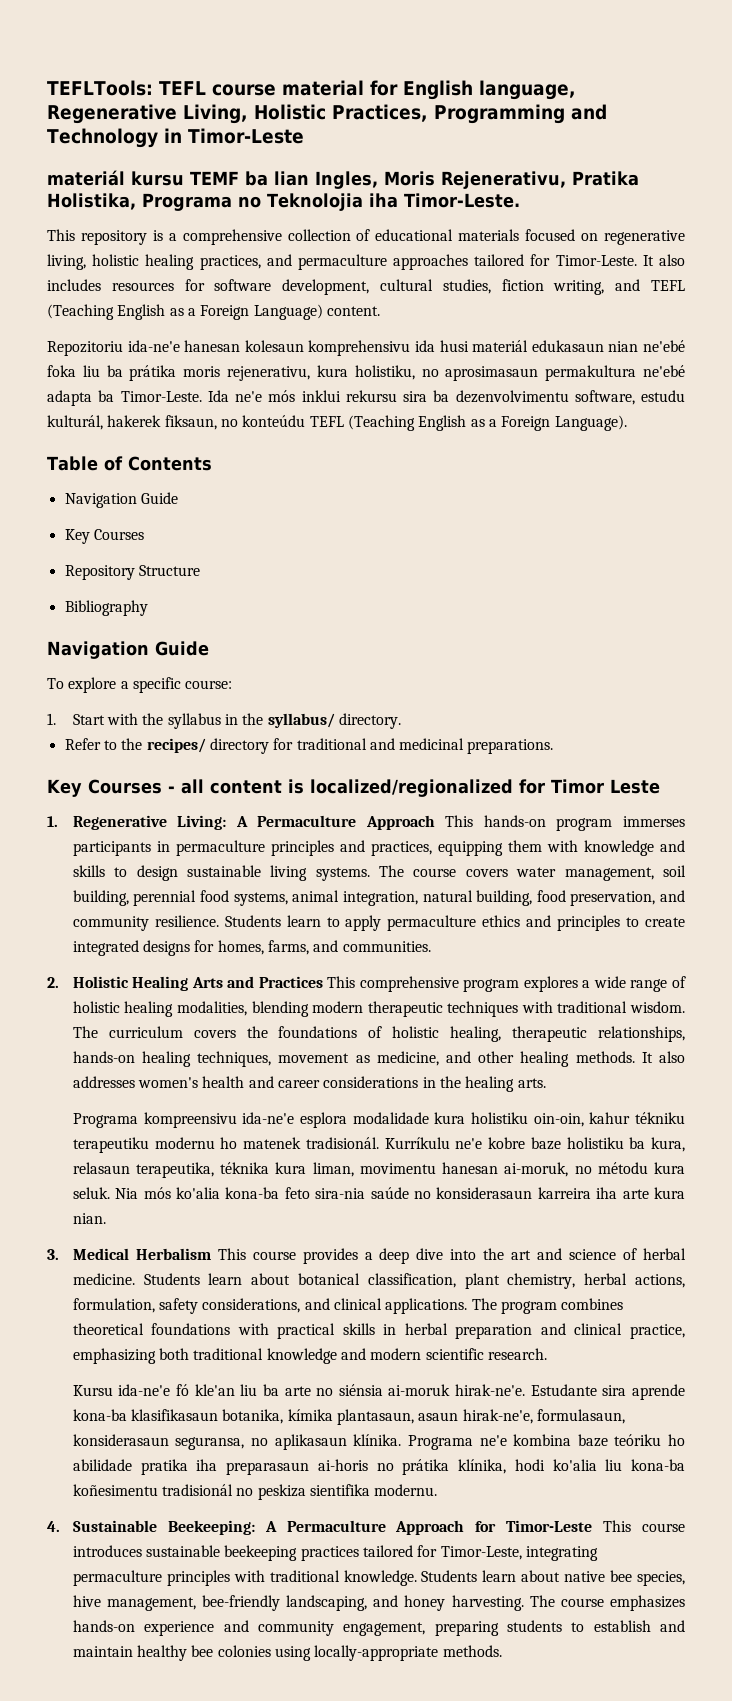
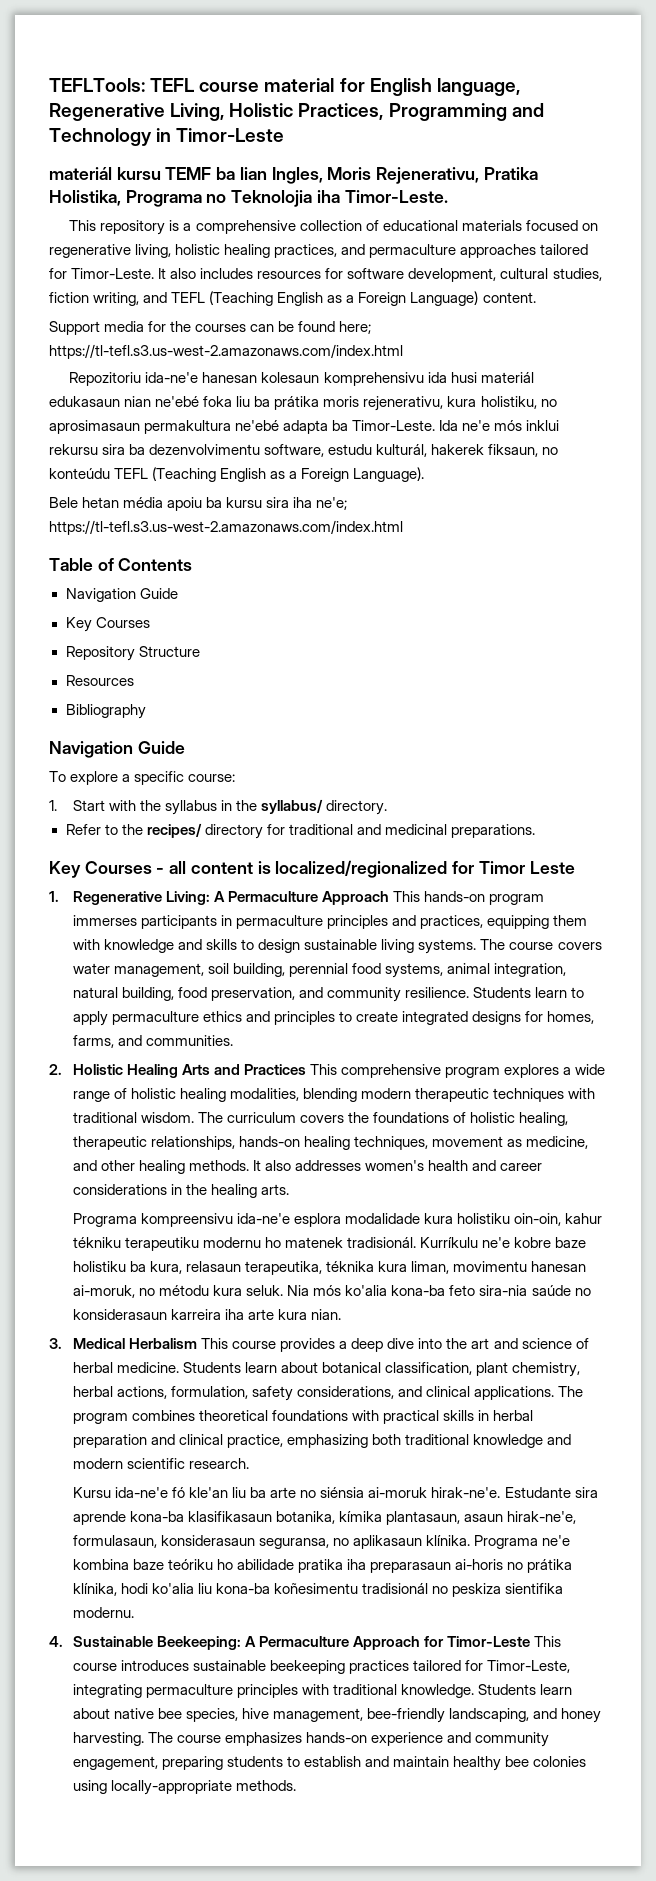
+ Support media for the courses can be found here; https://tl-tefl.s3.us-west-2.amazonaws.com/index.html
+ Bele hetan média apoiu ba kursu sira iha ne'e; https://tl-tefl.s3.us-west-2.amazonaws.com/index.html
+ Resources

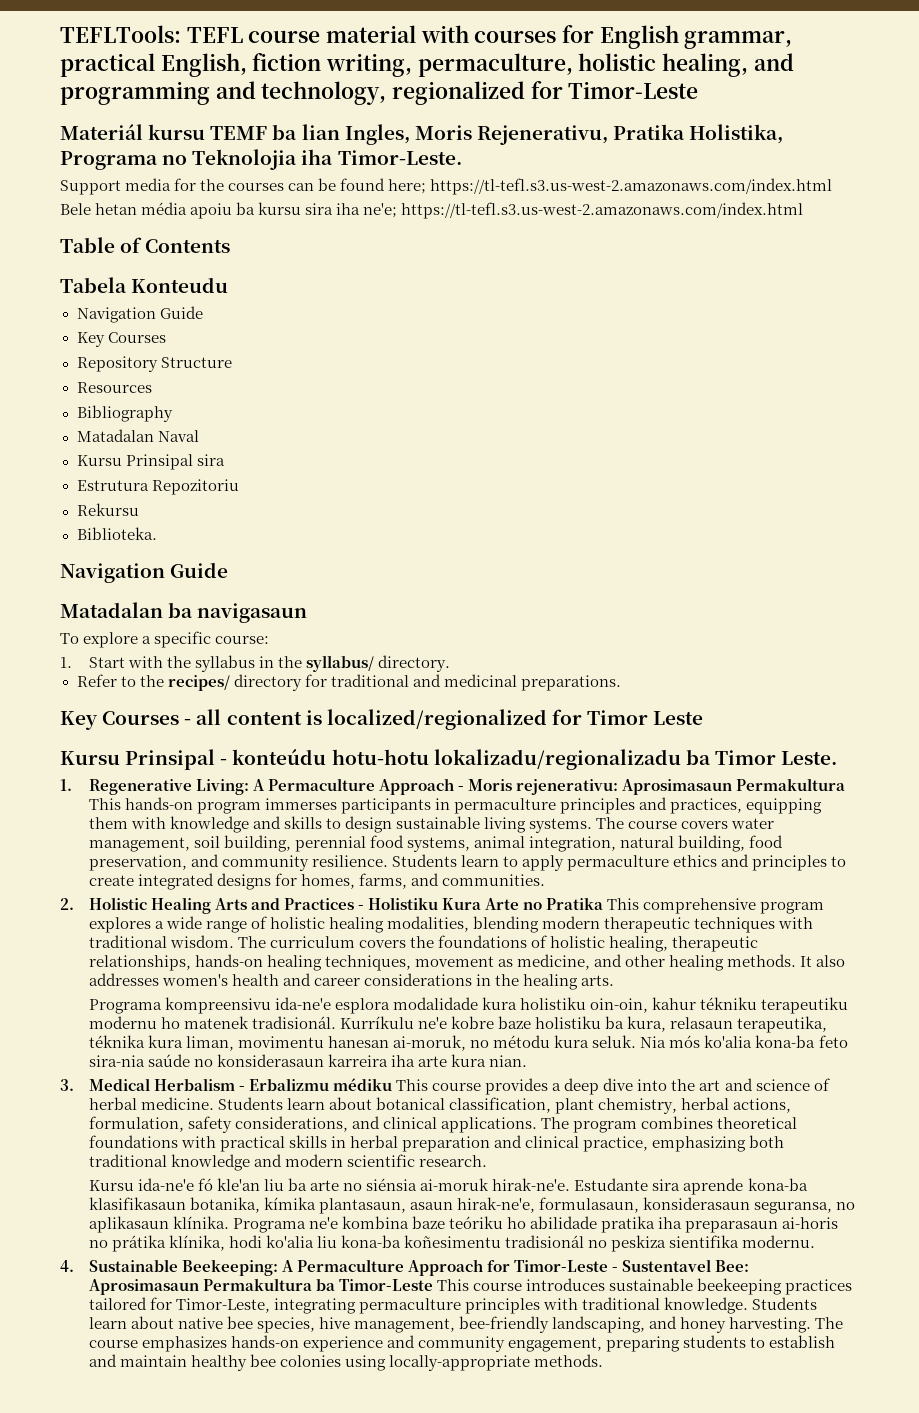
- TEFLTools: TEFL course material for English language, Regenerative Living, Holistic Practices, Programming and Technology in Timor-Leste
+ TEFLTools: TEFL course material with courses for English grammar, practical English, fiction writing, permaculture, holistic healing, and programming and technology, regionalized for Timor-Leste
- materiál kursu TEMF ba lian Ingles, Moris Rejenerativu, Pratika Holistika, Programa no Teknolojia iha Timor-Leste.
+ Materiál kursu TEMF ba lian Ingles, Moris Rejenerativu, Pratika Holistika, Programa no Teknolojia iha Timor-Leste.
- This repository is a comprehensive collection of educational materials focused on regenerative living, holistic healing practices, and permaculture approaches tailored for Timor-Leste. It also includes resources for software development, cultural studies, fiction writing, and TEFL (Teaching English as a Foreign Language) content.
- Repozitoriu ida-ne'e hanesan kolesaun komprehensivu ida husi materiál edukasaun nian ne'ebé foka liu ba prátika moris rejenerativu, kura holistiku, no aprosimasaun permakultura ne'ebé adapta ba Timor-Leste. Ida ne'e mós inklui rekursu sira ba dezenvolvimentu software, estudu kulturál, hakerek fiksaun, no konteúdu TEFL (Teaching English as a Foreign Language).
+ Tabela Konteudu
  Bibliography
+ Matadalan Naval
+ Kursu Prinsipal sira
+ Estrutura Repozitoriu
+ Rekursu
+ Biblioteka.
  Navigation Guide
+ Matadalan ba navigasaun
+ Kursu Prinsipal - konteúdu hotu-hotu lokalizadu/regionalizadu ba Timor Leste.
- 1. Regenerative Living: A Permaculture Approach This hands-on program immerses participants in permaculture principles and practices, equipping them with knowledge and skills to design sustainable living systems.
+ 1. Regenerative Living: A Permaculture Approach - Moris rejenerativu: Aprosimasaun Permakultura This hands-on program immerses participants in permaculture principles and practices, equipping them with knowledge and skills to design sustainable living systems.
- 2. Holistic Healing Arts and Practices This comprehensive program explores a wide range of holistic healing modalities, blending modern therapeutic techniques with traditional wisdom.
+ 2. Holistic Healing Arts and Practices - Holistiku Kura Arte no Pratika This comprehensive program explores a wide range of holistic healing modalities, blending modern therapeutic techniques with traditional wisdom.
- 3. Medical Herbalism This course provides a deep dive into the art and science of herbal medicine.
+ 3. Medical Herbalism - Erbalizmu médiku This course provides a deep dive into the art and science of herbal medicine.
- 4. Sustainable Beekeeping: A Permaculture Approach for Timor-Leste This course introduces sustainable beekeeping practices tailored for Timor-Leste, integrating permaculture principles with traditional knowledge.
+ 4. Sustainable Beekeeping: A Permaculture Approach for Timor-Leste - Sustentavel Bee: Aprosimasaun Permakultura ba Timor-Leste This course introduces sustainable beekeeping practices tailored for Timor-Leste, integrating permaculture principles with traditional knowledge.

